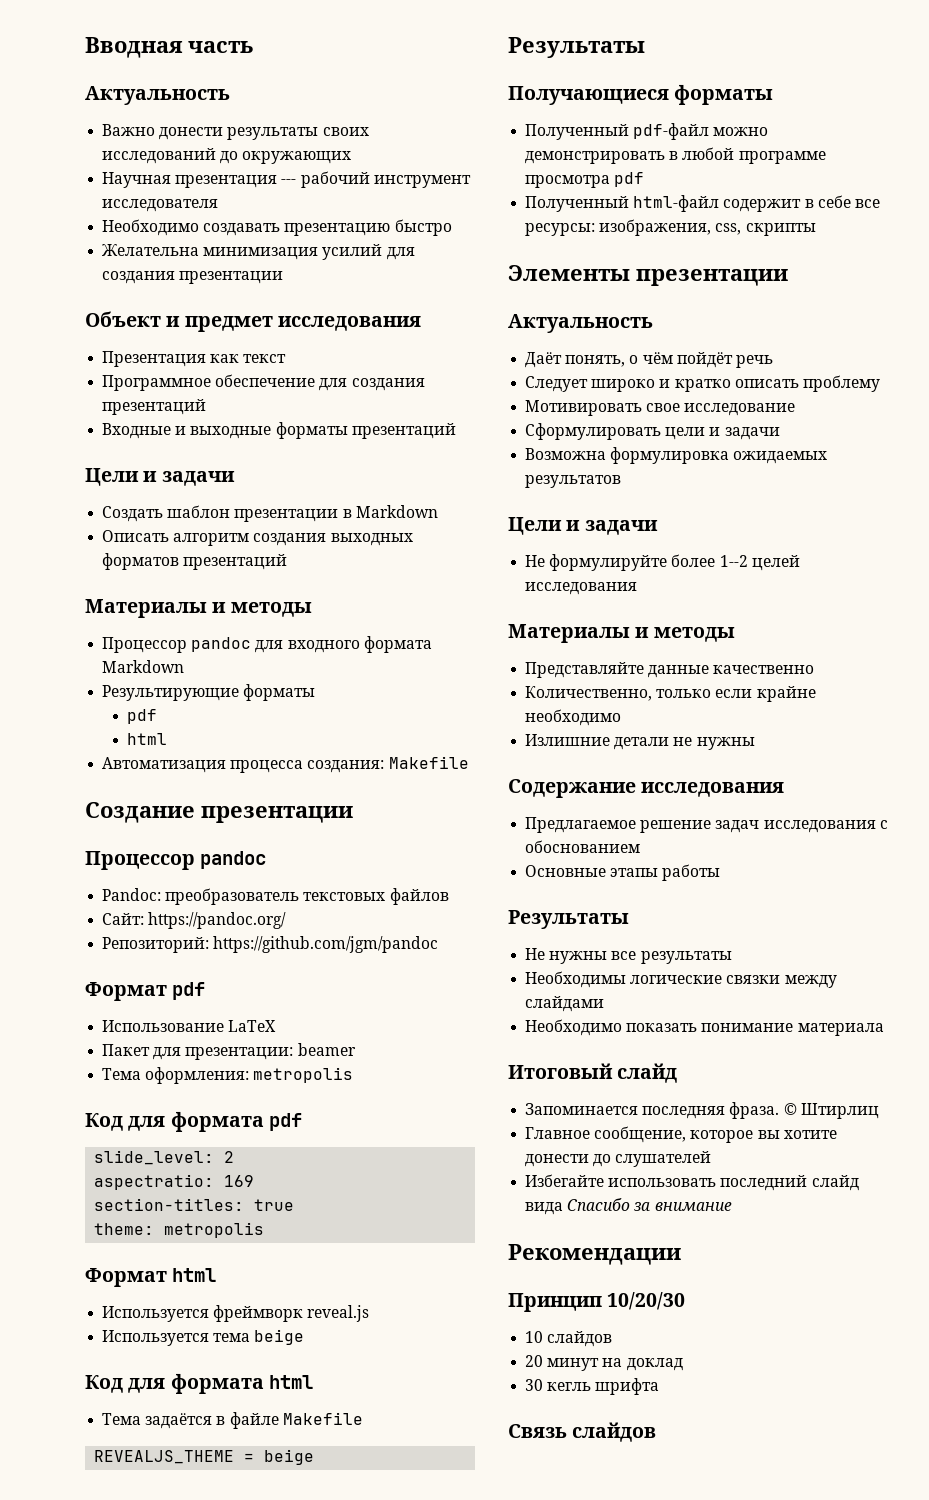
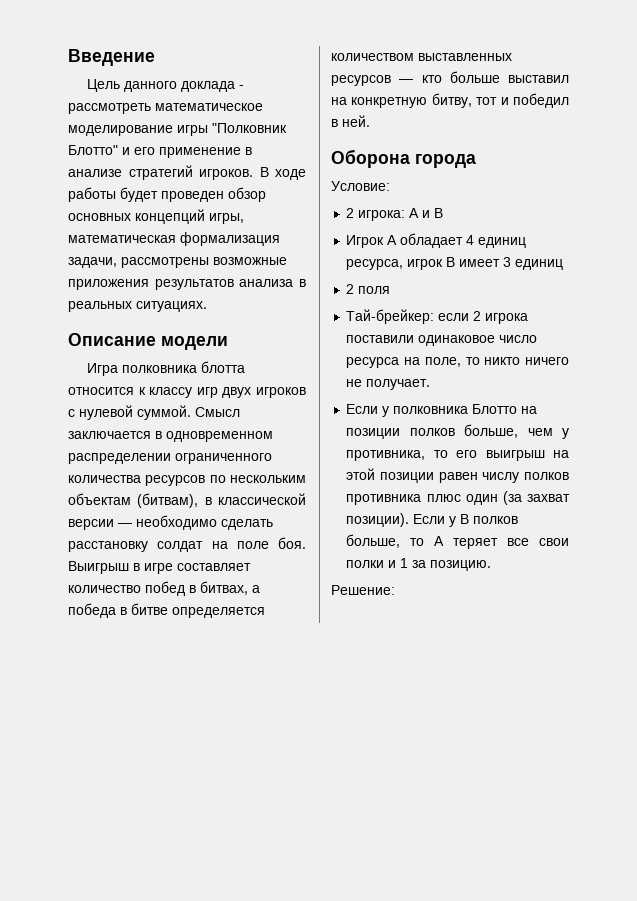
- Вводная часть
- Актуальность
- Важно донести результаты своих исследований до окружающих
- Научная презентация --- рабочий инструмент исследователя
- Необходимо создавать презентацию быстро
- Желательна минимизация усилий для создания презентации
- Объект и предмет исследования
- Презентация как текст
- Программное обеспечение для создания презентаций
- Входные и выходные форматы презентаций
- Цели и задачи
- Создать шаблон презентации в Markdown
- Описать алгоритм создания выходных форматов презентаций
- Материалы и методы
- Процессор pandoc для входного формата Markdown
- Результирующие форматы
- pdf
- html
- Автоматизация процесса создания: Makefile
- Создание презентации
- Процессор pandoc
- Pandoc: преобразователь текстовых файлов
- Сайт: https://pandoc.org/
- Репозиторий: https://github.com/jgm/pandoc
- Формат pdf
- Использование LaTeX
- Пакет для презентации: beamer
- Тема оформления: metropolis
- Код для формата pdf
- slide_level: 2
- aspectratio: 169
- section-titles: true
- theme: metropolis
- Формат html
- Используется фреймворк reveal.js
- Используется тема beige
- Код для формата html
- Тема задаётся в файле Makefile
- REVEALJS_THEME = beige
- Результаты
- Получающиеся форматы
- Полученный pdf-файл можно демонстрировать в любой программе просмотра pdf
- Полученный html-файл содержит в себе все ресурсы: изображения, css, скрипты
- Элементы презентации
- Актуальность
- Даёт понять, о чём пойдёт речь
- Следует широко и кратко описать проблему
- Мотивировать свое исследование
- Сформулировать цели и задачи
- Возможна формулировка ожидаемых результатов
- Цели и задачи
- Не формулируйте более 1--2 целей исследования
- Материалы и методы
- Представляйте данные качественно
- Количественно, только если крайне необходимо
- Излишние детали не нужны
- Содержание исследования
- Предлагаемое решение задач исследования с обоснованием
- Основные этапы работы
- Результаты
- Не нужны все результаты
- Необходимы логические связки между слайдами
- Необходимо показать понимание материала
- Итоговый слайд
- Запоминается последняя фраза. © Штирлиц
- Главное сообщение, которое вы хотите донести до слушателей
- Избегайте использовать последний слайд вида Спасибо за внимание
- Рекомендации
- Принцип 10/20/30
- 10 слайдов
- 20 минут на доклад
- 30 кегль шрифта
- Связь слайдов
+ Введение
+ Цель данного доклада - рассмотреть математическое моделирование игры "Полковник Блотто" и его применение в анализе стратегий игроков. В ходе работы будет проведен обзор основных концепций игры, математическая формализация задачи, рассмотрены возможные приложения результатов анализа в реальных ситуациях.
+ Описание модели
+ Игра полковника блотта относится к классу игр двух игроков с нулевой суммой. Смысл заключается в одновременном распределении ограниченного количества ресурсов по нескольким объектам (битвам), в классической версии — необходимо сделать расстановку солдат на поле боя. Выигрыш в игре составляет количество побед в битвах, а победа в битве определяется количеством выставленных ресурсов — кто больше выставил на конкретную битву, тот и победил в ней.
+ Оборона города
+ Условие:
+ 2 игрока: A и B
+ Игрок A обладает 4 единиц ресурса, игрок B имеет 3 единиц
+ 2 поля
+ Тай-брейкер: если 2 игрока поставили одинаковое число ресурса на поле, то никто ничего не получает.
+ Если у полковника Блотто на позиции полков больше, чем у противника, то его выигрыш на этой позиции равен числу полков противника плюс один (за захват позиции). Если у B полков больше, то A теряет все свои полки и 1 за позицию.
+ Решение:

